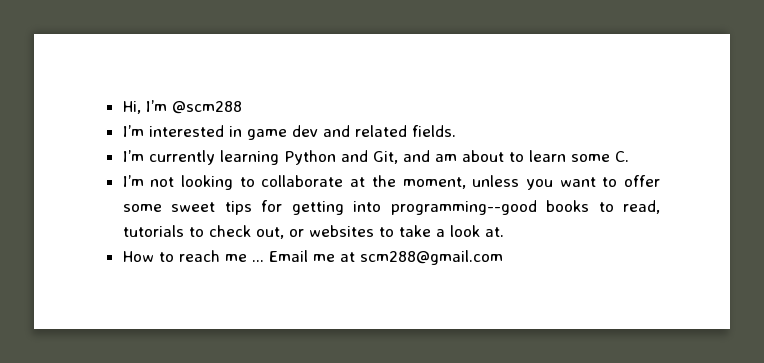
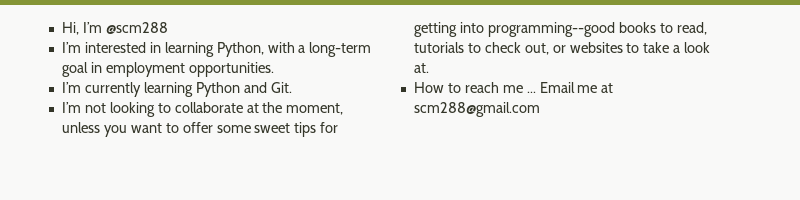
- I’m interested in game dev and related fields.
+ I’m interested in learning Python, with a long-term goal in employment opportunities.
- I’m currently learning Python and Git, and am about to learn some C.
+ I’m currently learning Python and Git.

